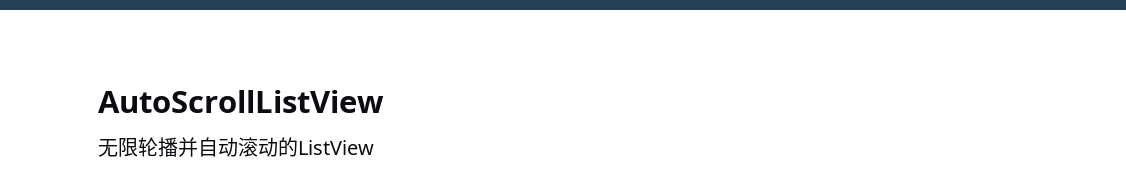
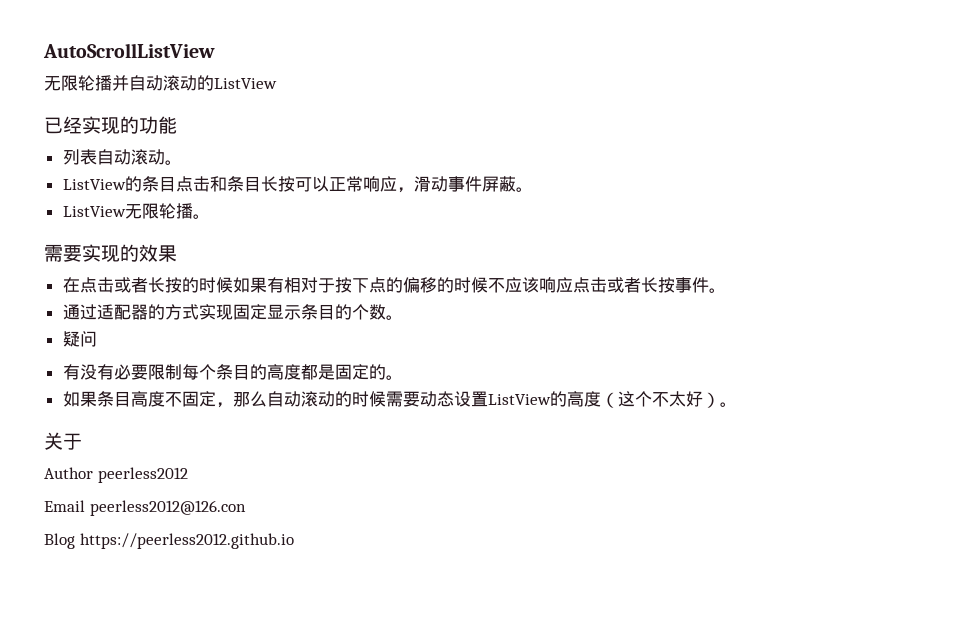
+ 已经实现的功能
+ 列表自动滚动。
+ ListView的条目点击和条目长按可以正常响应，滑动事件屏蔽。
+ ListView无限轮播。
+ 需要实现的效果
+ 在点击或者长按的时候如果有相对于按下点的偏移的时候不应该响应点击或者长按事件。
+ 通过适配器的方式实现固定显示条目的个数。
+ 疑问
+ 有没有必要限制每个条目的高度都是固定的。
+ 如果条目高度不固定，那么自动滚动的时候需要动态设置ListView的高度（这个不太好）。
+ 关于
+ Author peerless2012
+ Email peerless2012@126.con
+ Blog https://peerless2012.github.io

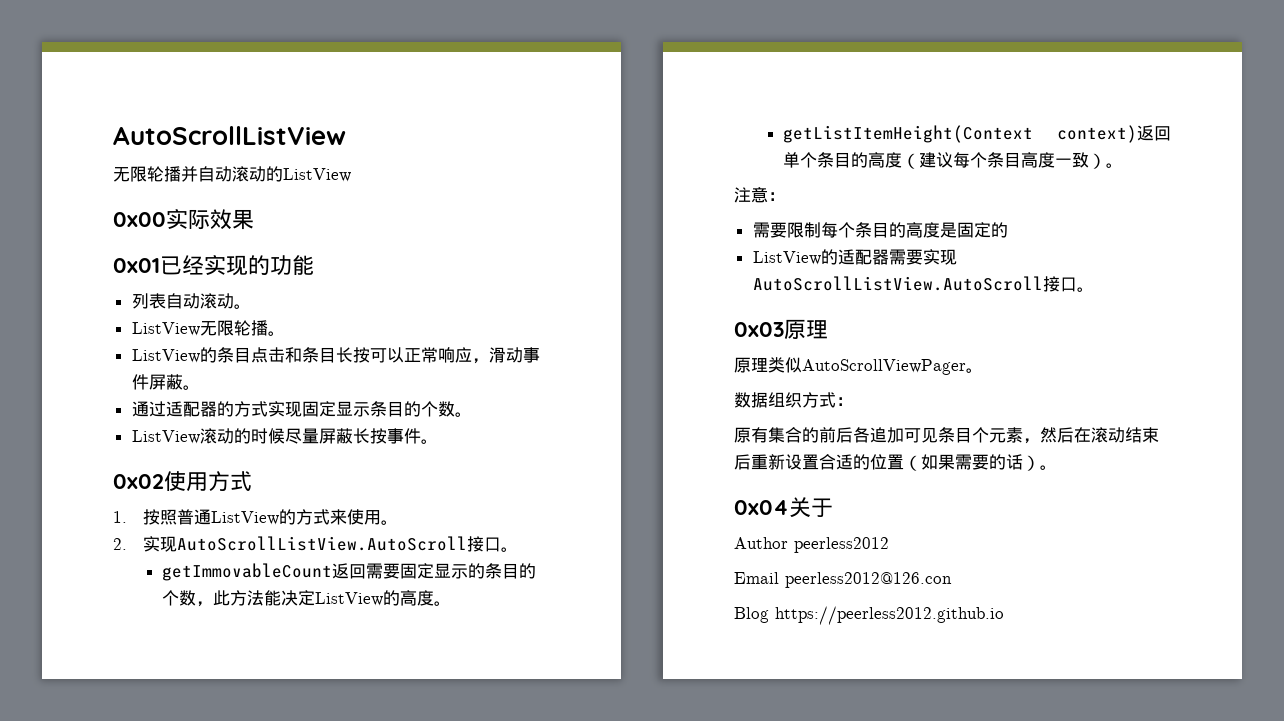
- 已经实现的功能
+ 0x00实际效果
+ 0x01已经实现的功能
+ ListView无限轮播。
- ListView无限轮播。
- 需要实现的效果
- 在点击或者长按的时候如果有相对于按下点的偏移的时候不应该响应点击或者长按事件。
- 疑问
- 有没有必要限制每个条目的高度都是固定的。
- 如果条目高度不固定，那么自动滚动的时候需要动态设置ListView的高度（这个不太好）。
- 关于
+ ListView滚动的时候尽量屏蔽长按事件。
+ 0x02使用方式
+ 1.按照普通ListView的方式来使用。
+ 2.实现AutoScrollListView.AutoScroll接口。
+ getImmovableCount返回需要固定显示的条目的个数，此方法能决定ListView的高度。
+ getListItemHeight(Context context)返回单个条目的高度（建议每个条目高度一致）。
+ 注意：
+ 需要限制每个条目的高度是固定的
+ ListView的适配器需要实现AutoScrollListView.AutoScroll接口。
+ 0x03原理
+ 原理类似AutoScrollViewPager。
+ 数据组织方式：
+ 原有集合的前后各追加可见条目个元素，然后在滚动结束后重新设置合适的位置（如果需要的话）。
+ 0x04关于

